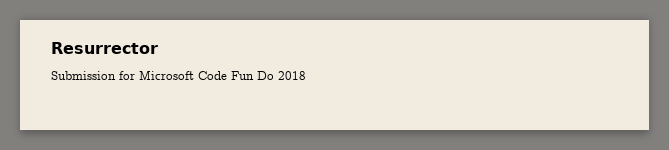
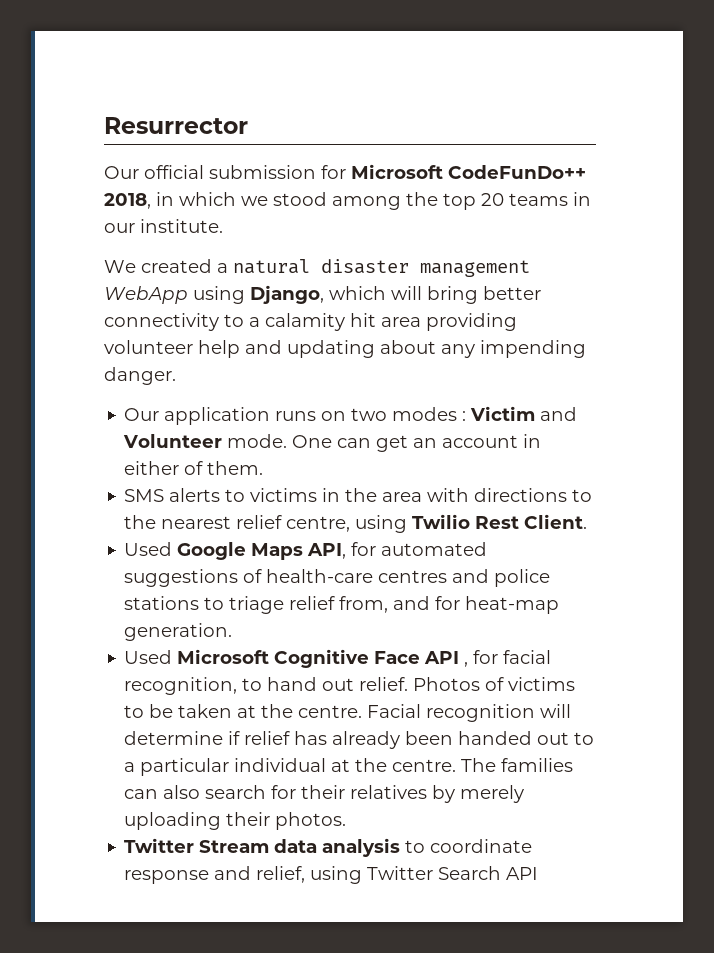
- Submission for Microsoft Code Fun Do 2018
+ Our official submission for Microsoft CodeFunDo++ 2018, in which we stood among the top 20 teams in our institute.
+ We created a natural disaster management WebApp using Django, which will bring better connectivity to a calamity hit area providing volunteer help and updating about any impending danger.
+ Our application runs on two modes : Victim and Volunteer mode. One can get an account in either of them.
+ SMS alerts to victims in the area with directions to the nearest relief centre, using Twilio Rest Client.
+ Used Google Maps API, for automated suggestions of health-care centres and police stations to triage relief from, and for heat-map generation.
+ Used Microsoft Cognitive Face API , for facial recognition, to hand out relief. Photos of victims to be taken at the centre. Facial recognition will determine if relief has already been handed out to a particular individual at the centre. The families can also search for their relatives by merely uploading their photos.
+ Twitter Stream data analysis to coordinate response and relief, using Twitter Search API

